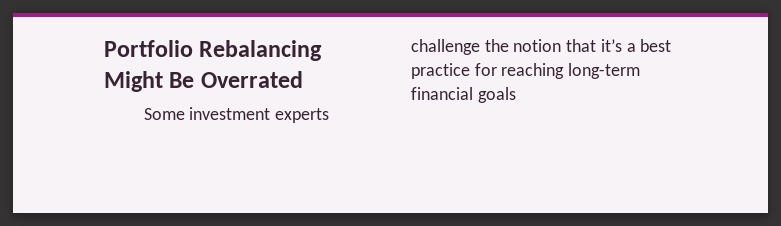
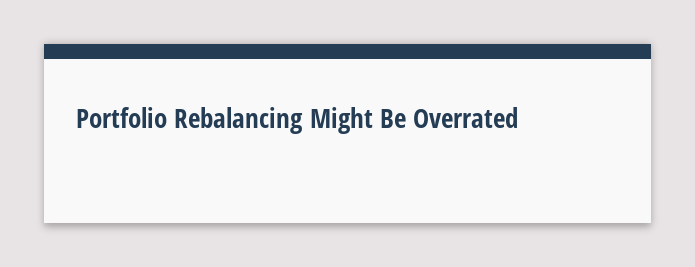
- Some investment experts challenge the notion that it’s a best practice for reaching long-term financial goals

